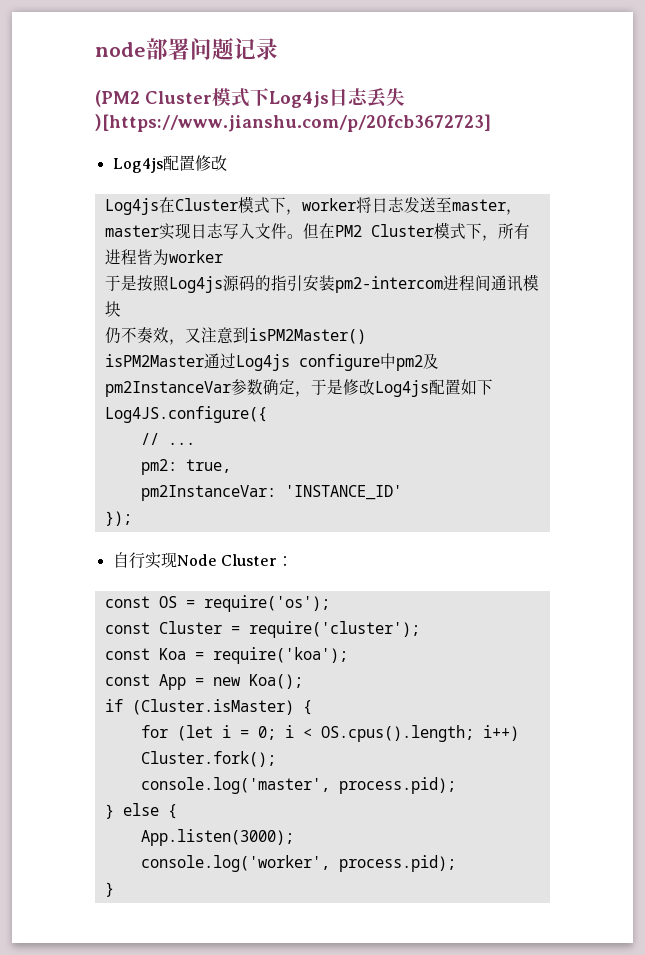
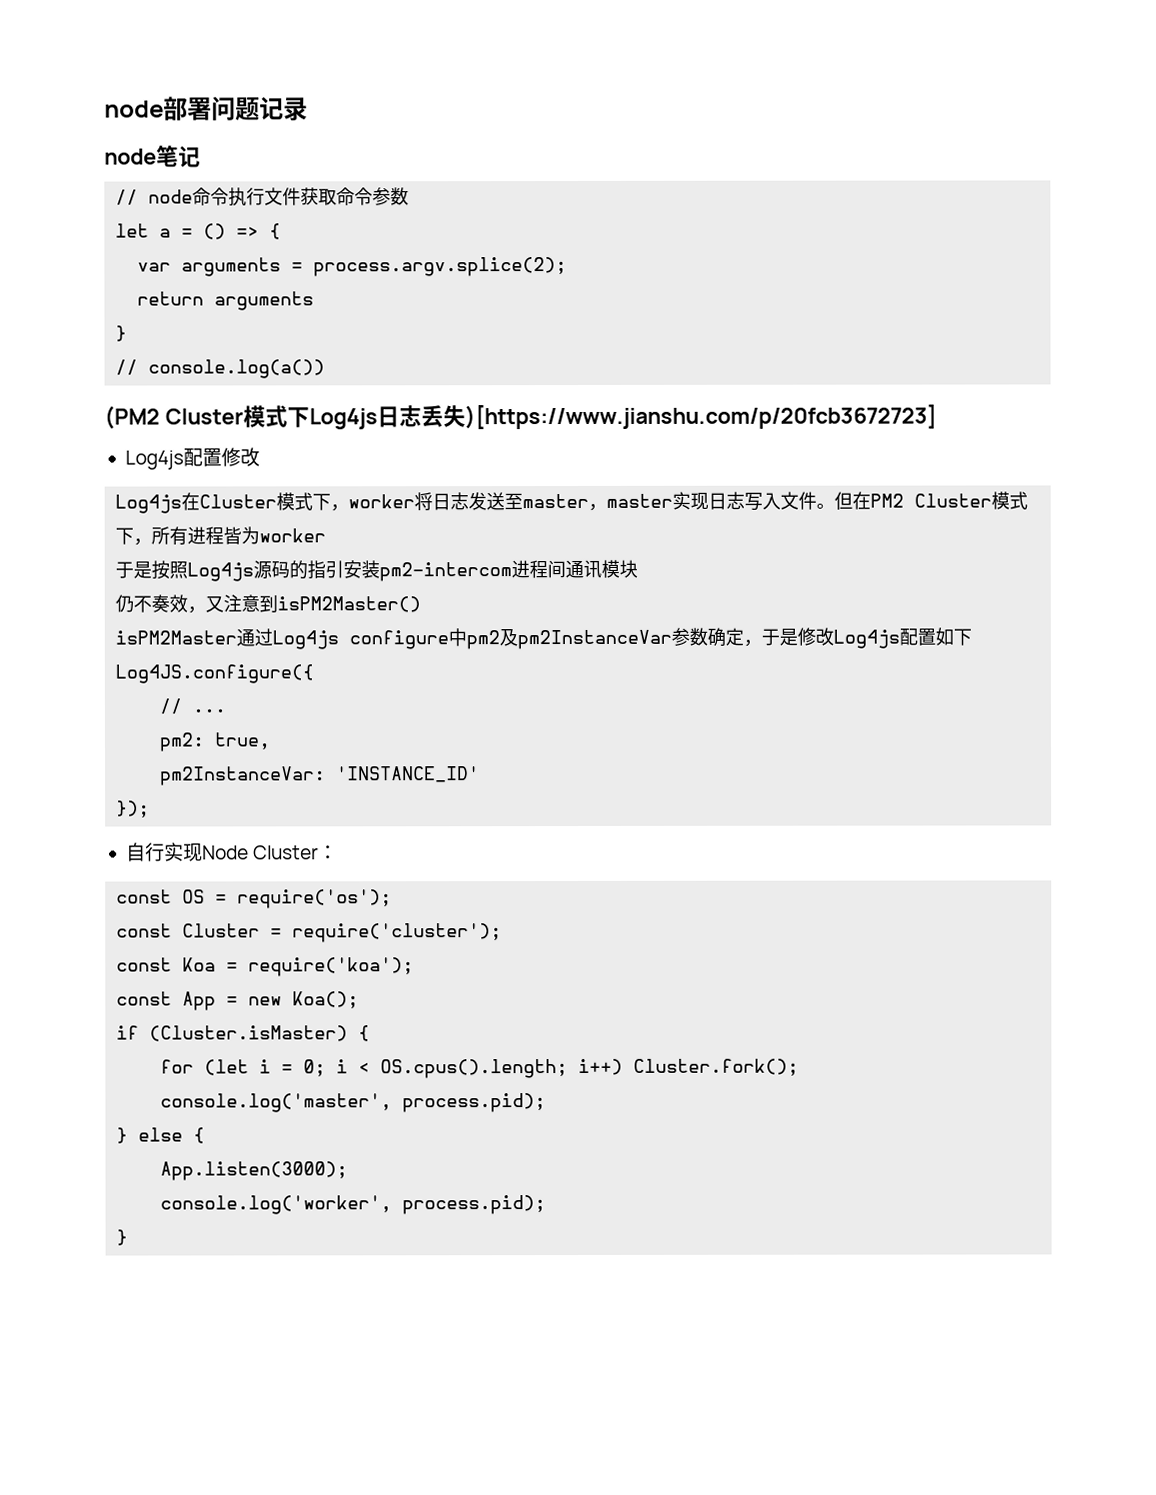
+ node笔记
+ // node命令执行文件获取命令参数
+ let a = () => {
+ var arguments = process.argv.splice(2);
+ return arguments
+ }
+ // console.log(a())

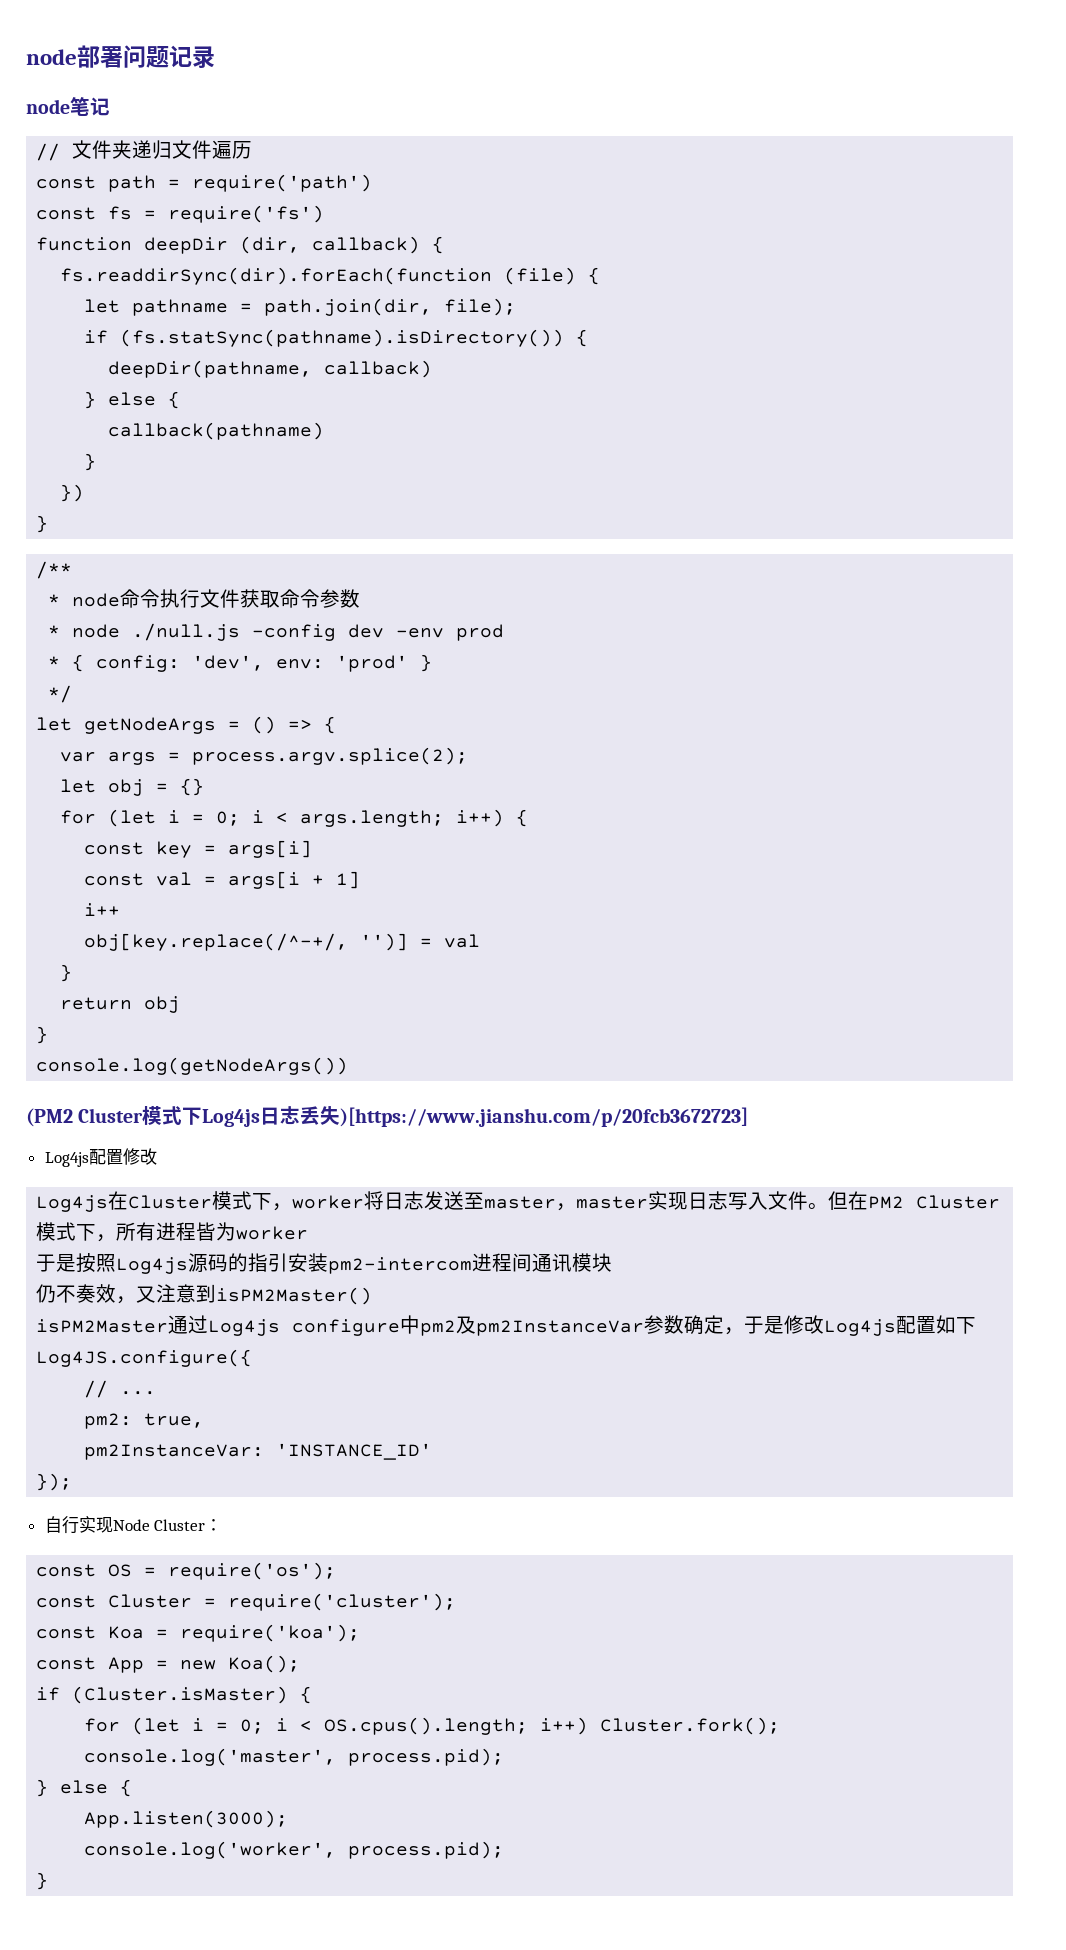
- // node命令执行文件获取命令参数
+ // 文件夹递归文件遍历
+ const path = require('path')
+ const fs = require('fs')
+ function deepDir (dir, callback) {
+ fs.readdirSync(dir).forEach(function (file) {
+ let pathname = path.join(dir, file);
+ if (fs.statSync(pathname).isDirectory()) {
+ deepDir(pathname, callback)
+ } else {
+ callback(pathname)
+ }
+ })
+ }
+ /**
+ * node命令执行文件获取命令参数
- let a = () => {
+ * node ./null.js -config dev -env prod
+ * { config: 'dev', env: 'prod' }
+ */
+ let getNodeArgs = () => {
- var arguments = process.argv.splice(2);
+ var args = process.argv.splice(2);
- return arguments
+ let obj = {}
+ for (let i = 0; i < args.length; i++) {
+ const key = args[i]
+ const val = args[i + 1]
+ i++
+ obj[key.replace(/^-+/, '')] = val
  }
- // console.log(a())
+ return obj
+ }
+ console.log(getNodeArgs())

